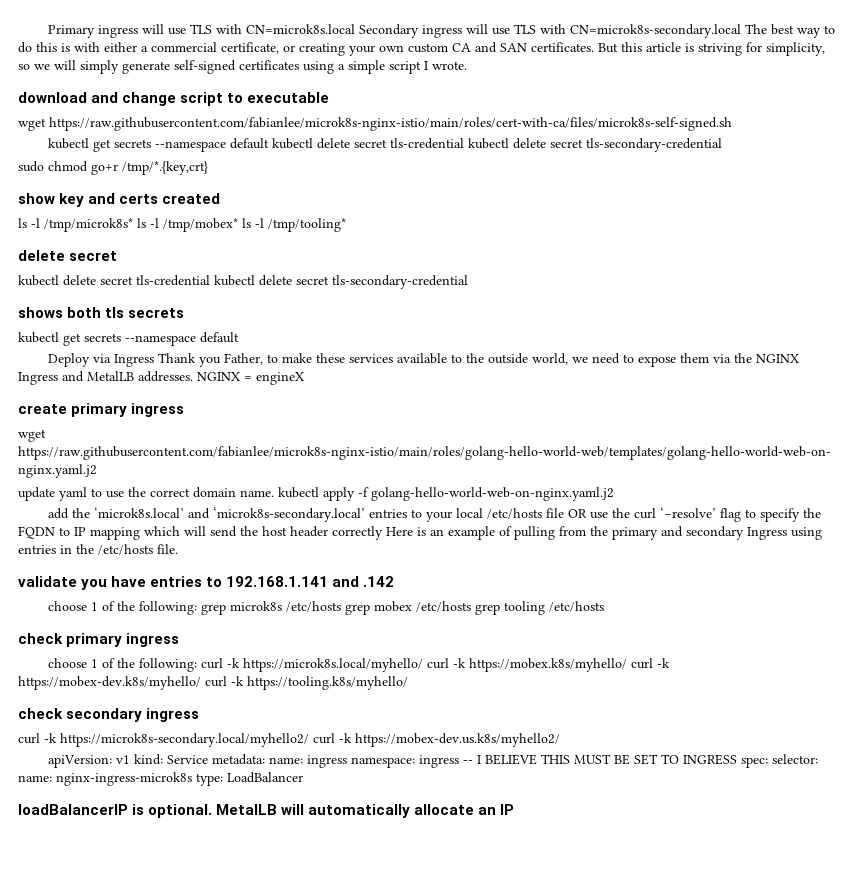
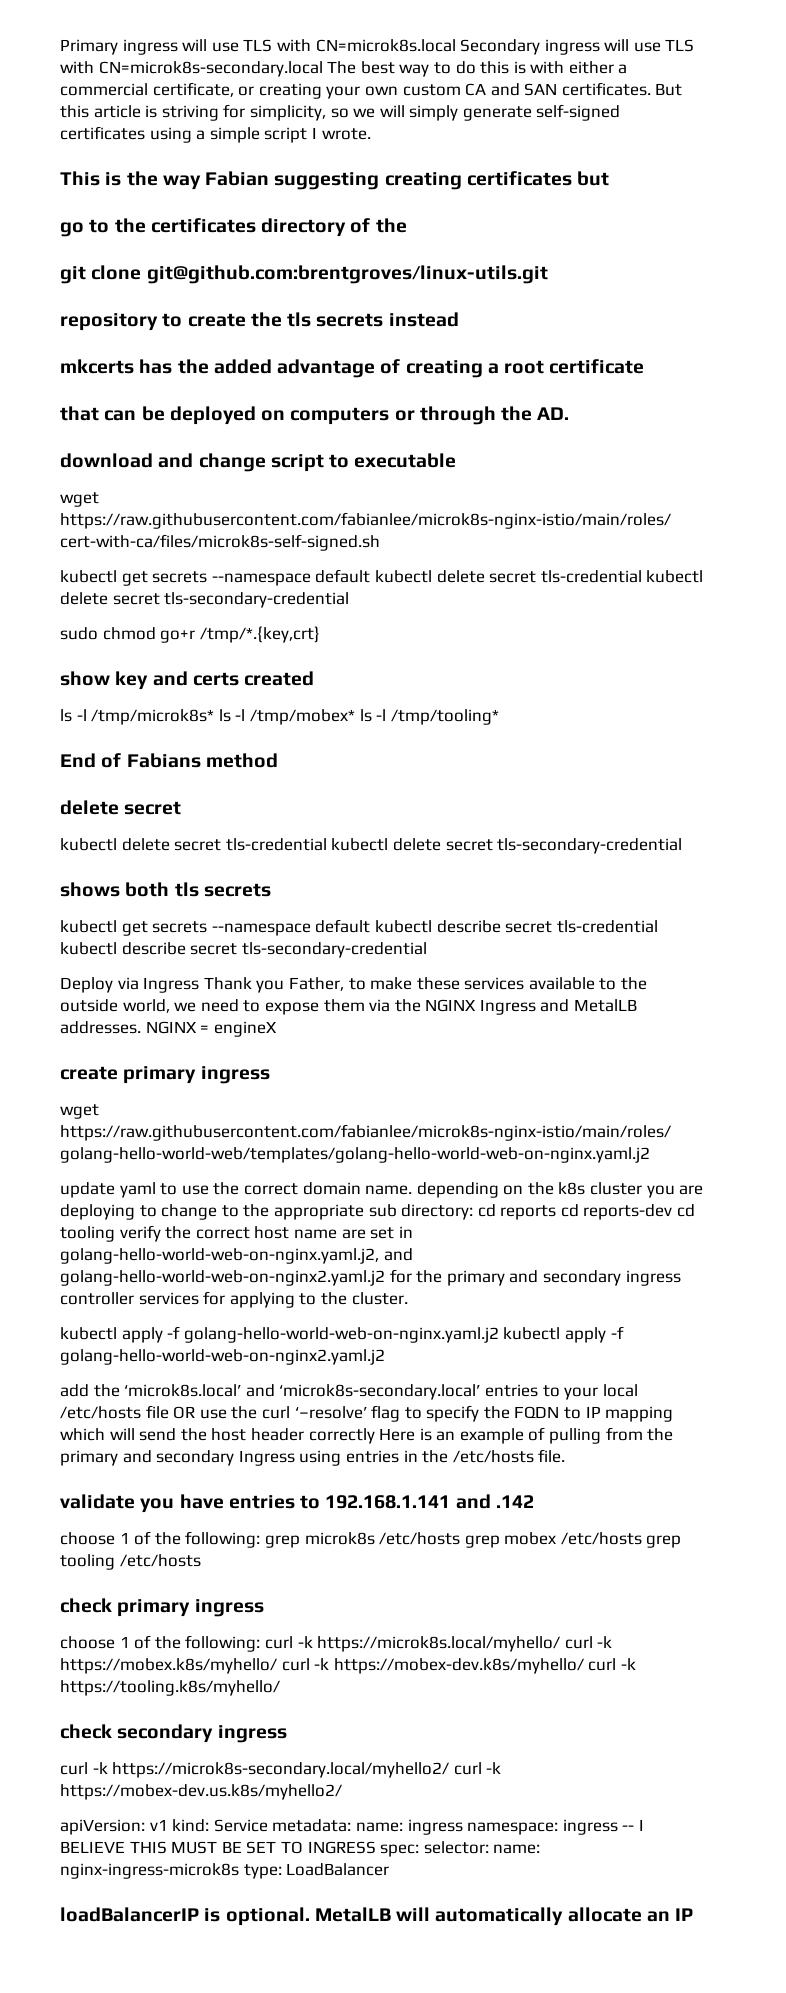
+ This is the way Fabian suggesting creating certificates but
+ go to the certificates directory of the
+ git clone git@github.com:brentgroves/linux-utils.git
+ repository to create the tls secrets instead
+ mkcerts has the added advantage of creating a root certificate
+ that can be deployed on computers or through the AD.
+ End of Fabians method
  shows both tls secrets
- kubectl get secrets --namespace default
+ kubectl get secrets --namespace default kubectl describe secret tls-credential kubectl describe secret tls-secondary-credential
- update yaml to use the correct domain name. kubectl apply -f golang-hello-world-web-on-nginx.yaml.j2
+ update yaml to use the correct domain name. depending on the k8s cluster you are deploying to change to the appropriate sub directory: cd reports cd reports-dev cd tooling verify the correct host name are set in golang-hello-world-web-on-nginx.yaml.j2, and golang-hello-world-web-on-nginx2.yaml.j2 for the primary and secondary ingress controller services for applying to the cluster.
+ kubectl apply -f golang-hello-world-web-on-nginx.yaml.j2 kubectl apply -f golang-hello-world-web-on-nginx2.yaml.j2

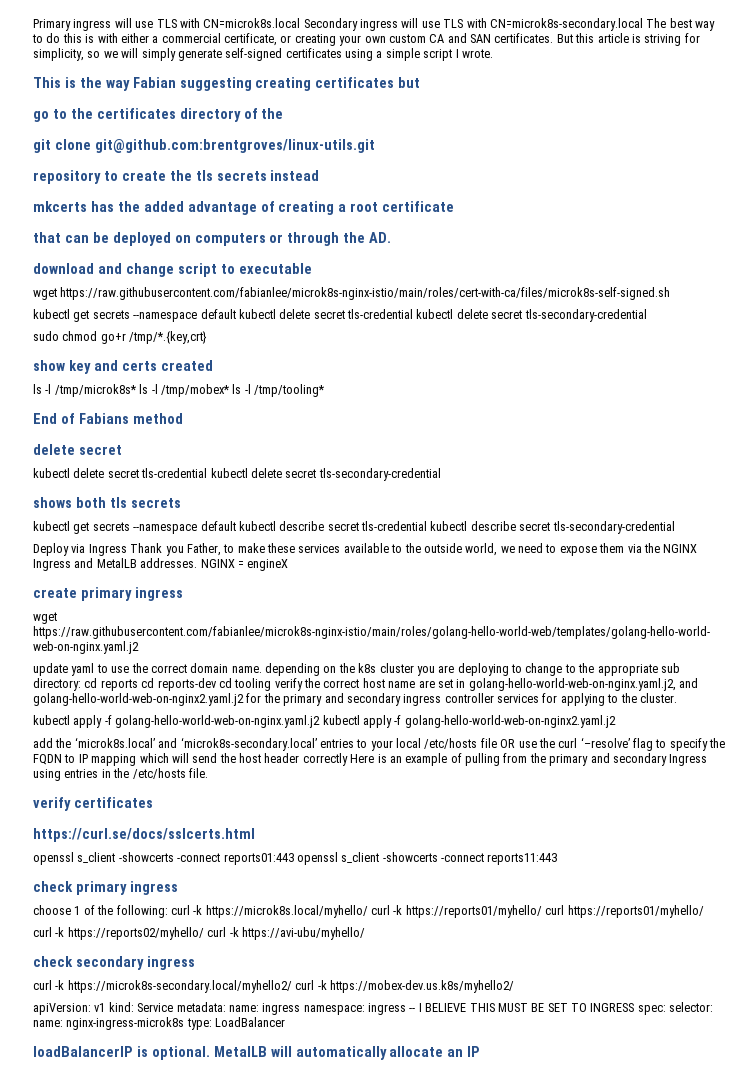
- validate you have entries to 192.168.1.141 and .142
- choose 1 of the following: grep microk8s /etc/hosts grep mobex /etc/hosts grep tooling /etc/hosts
+ verify certificates
+ https://curl.se/docs/sslcerts.html
+ openssl s_client -showcerts -connect reports01:443 openssl s_client -showcerts -connect reports11:443
- choose 1 of the following: curl -k https://microk8s.local/myhello/ curl -k https://mobex.k8s/myhello/ curl -k https://mobex-dev.k8s/myhello/ curl -k https://tooling.k8s/myhello/
+ choose 1 of the following: curl -k https://microk8s.local/myhello/ curl -k https://reports01/myhello/ curl https://reports01/myhello/
+ curl -k https://reports02/myhello/ curl -k https://avi-ubu/myhello/

